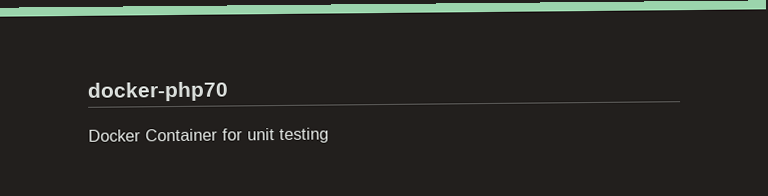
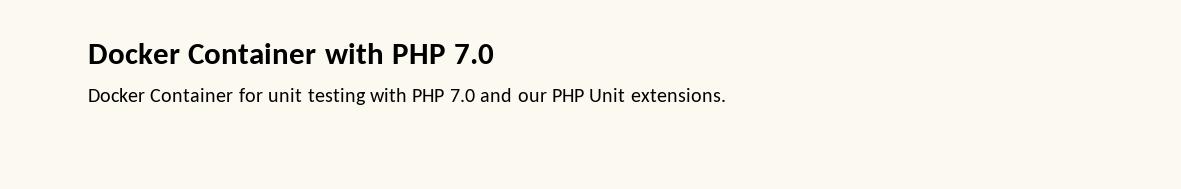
- docker-php70
+ Docker Container with PHP 7.0
- Docker Container for unit testing
+ Docker Container for unit testing with PHP 7.0 and our PHP Unit extensions.

